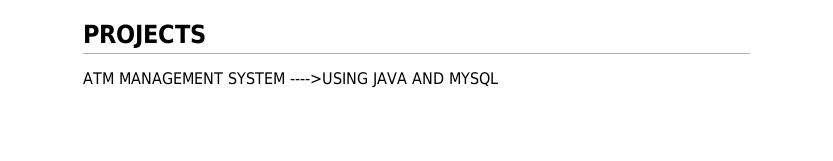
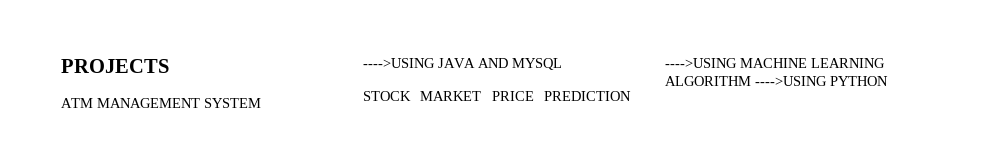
+ STOCK MARKET PRICE PREDICTION ---->USING MACHINE LEARNING ALGORITHM ---->USING PYTHON

